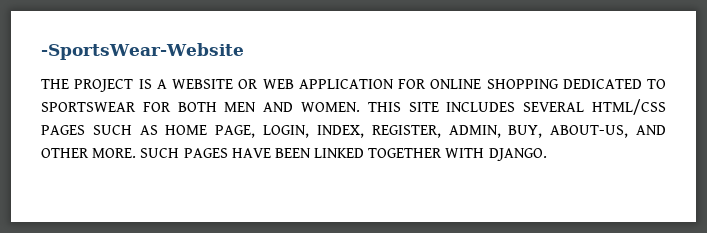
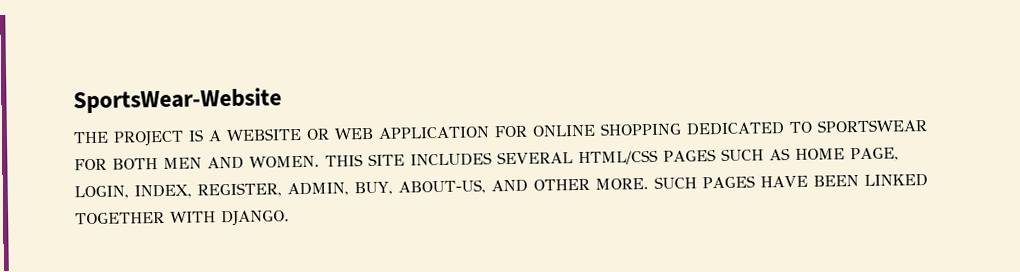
- -SportsWear-Website
+ SportsWear-Website

